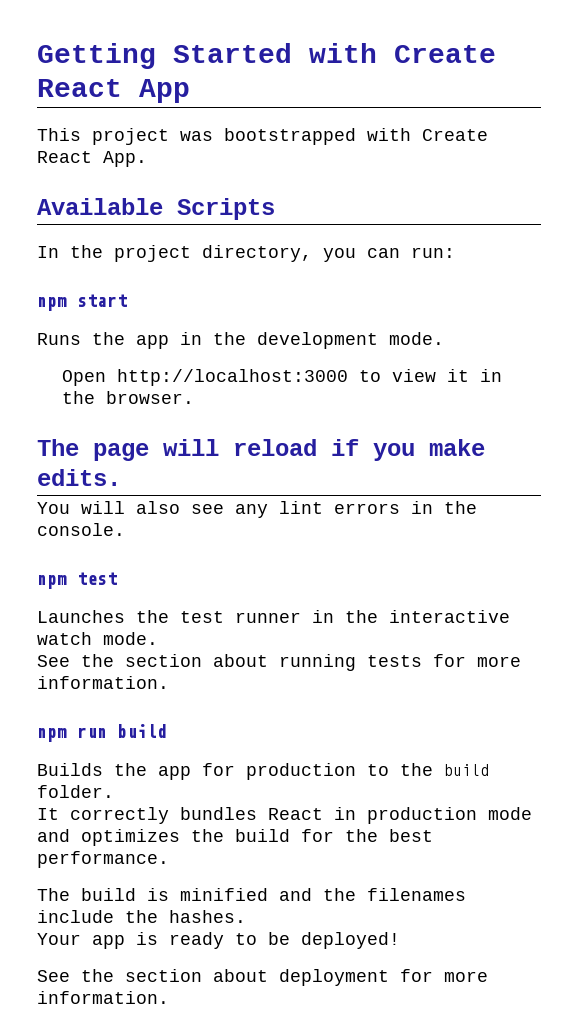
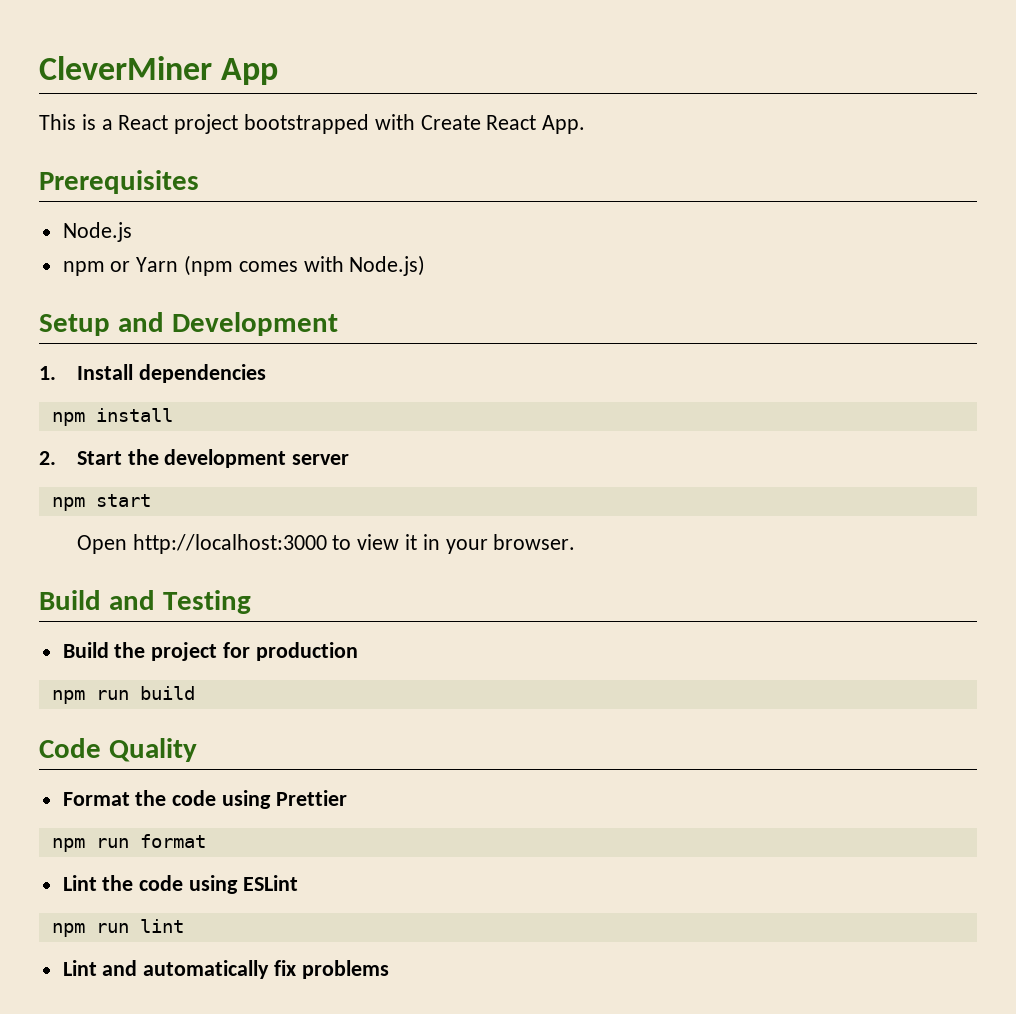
- Getting Started with Create React App
- This project was bootstrapped with Create React App.
+ CleverMiner App
+ This is a React project bootstrapped with Create React App.
- Available Scripts
- In the project directory, you can run:
+ Prerequisites
+ Node.js
+ npm or Yarn (npm comes with Node.js)
+ Setup and Development
+ 1. Install dependencies
+ npm install
+ 2. Start the development server
  npm start
- Runs the app in the development mode.
- Open http://localhost:3000 to view it in the browser.
+ Open http://localhost:3000 to view it in your browser.
- The page will reload if you make edits.
- You will also see any lint errors in the console.
- npm test
- Launches the test runner in the interactive watch mode.
- See the section about running tests for more information.
+ Build and Testing
+ Build the project for production
  npm run build
- Builds the app for production to the build folder.
- It correctly bundles React in production mode and optimizes the build for the best performance.
- The build is minified and the filenames include the hashes.
- Your app is ready to be deployed!
- See the section about deployment for more information.
+ Code Quality
+ Format the code using Prettier
+ npm run format
+ Lint the code using ESLint
+ npm run lint
+ Lint and automatically fix problems

